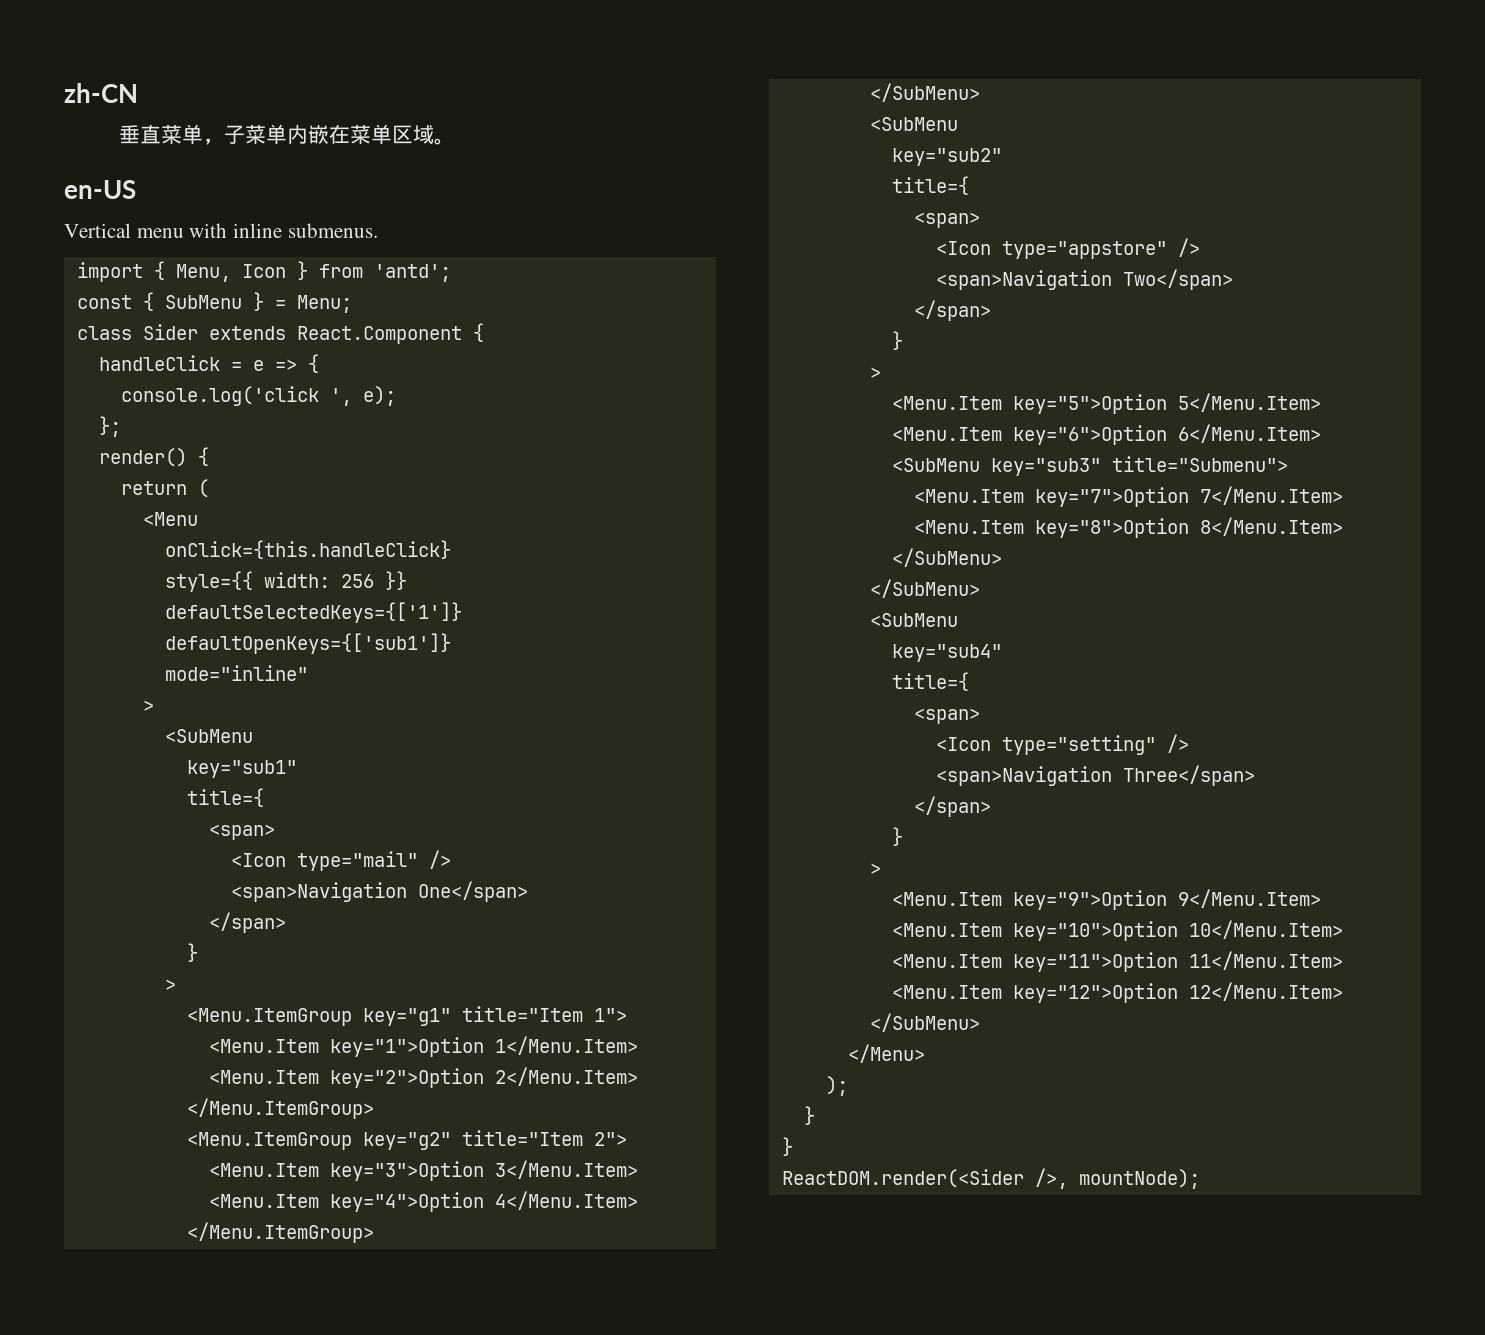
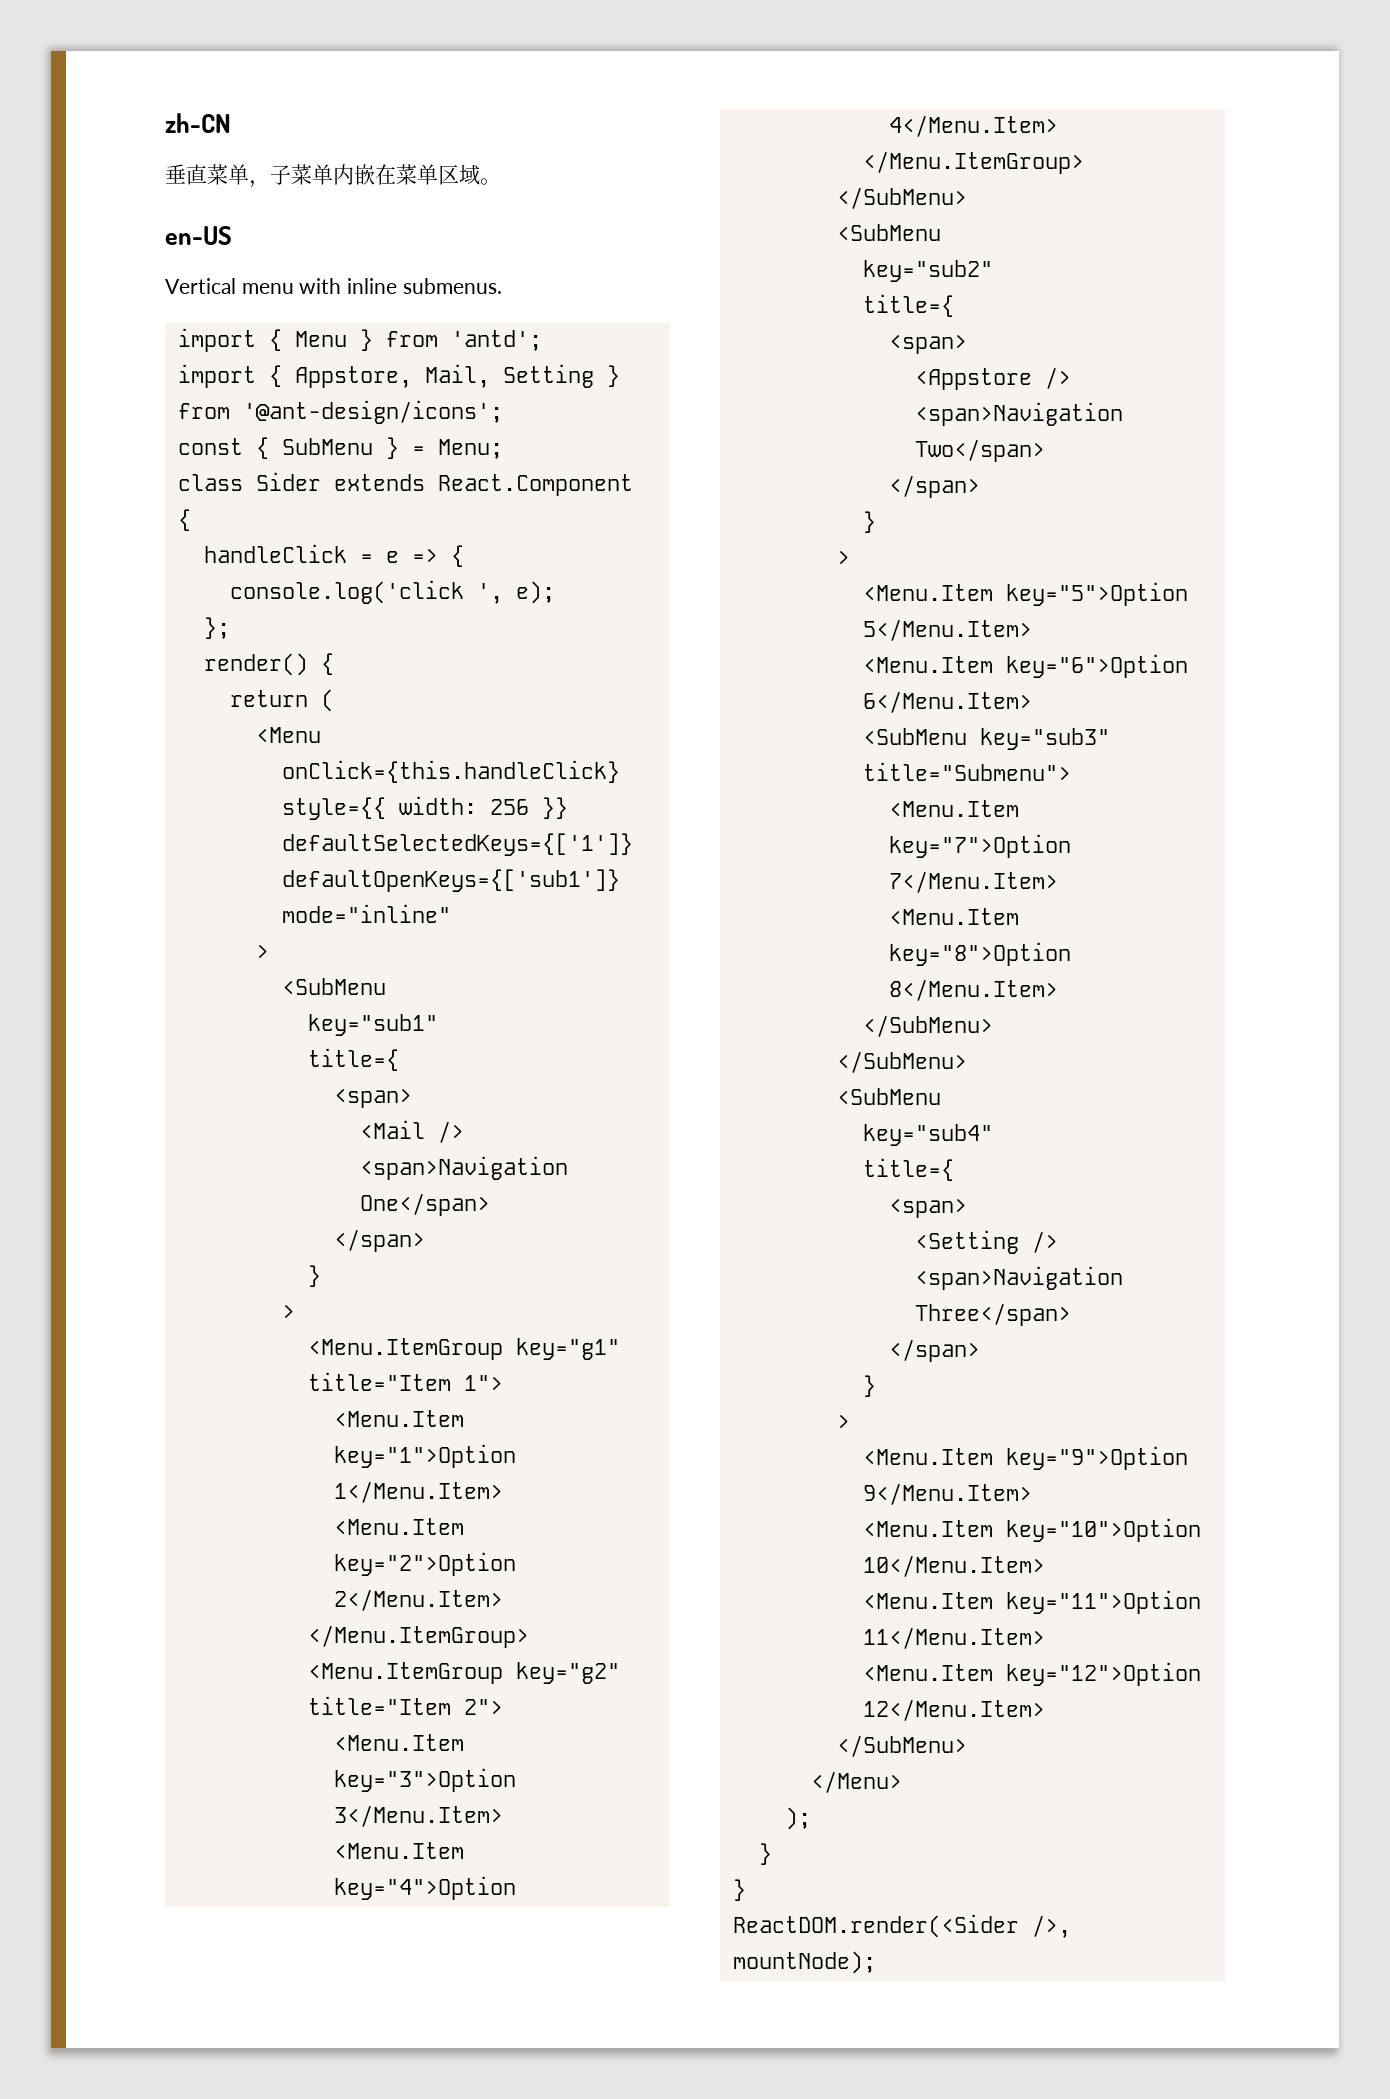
- import { Menu, Icon } from 'antd';
+ import { Menu } from 'antd';
+ import { Appstore, Mail, Setting } from '@ant-design/icons';
- <Icon type="mail" />
+ <Mail />
- <Icon type="appstore" />
+ <Appstore />
- <Icon type="setting" />
+ <Setting />

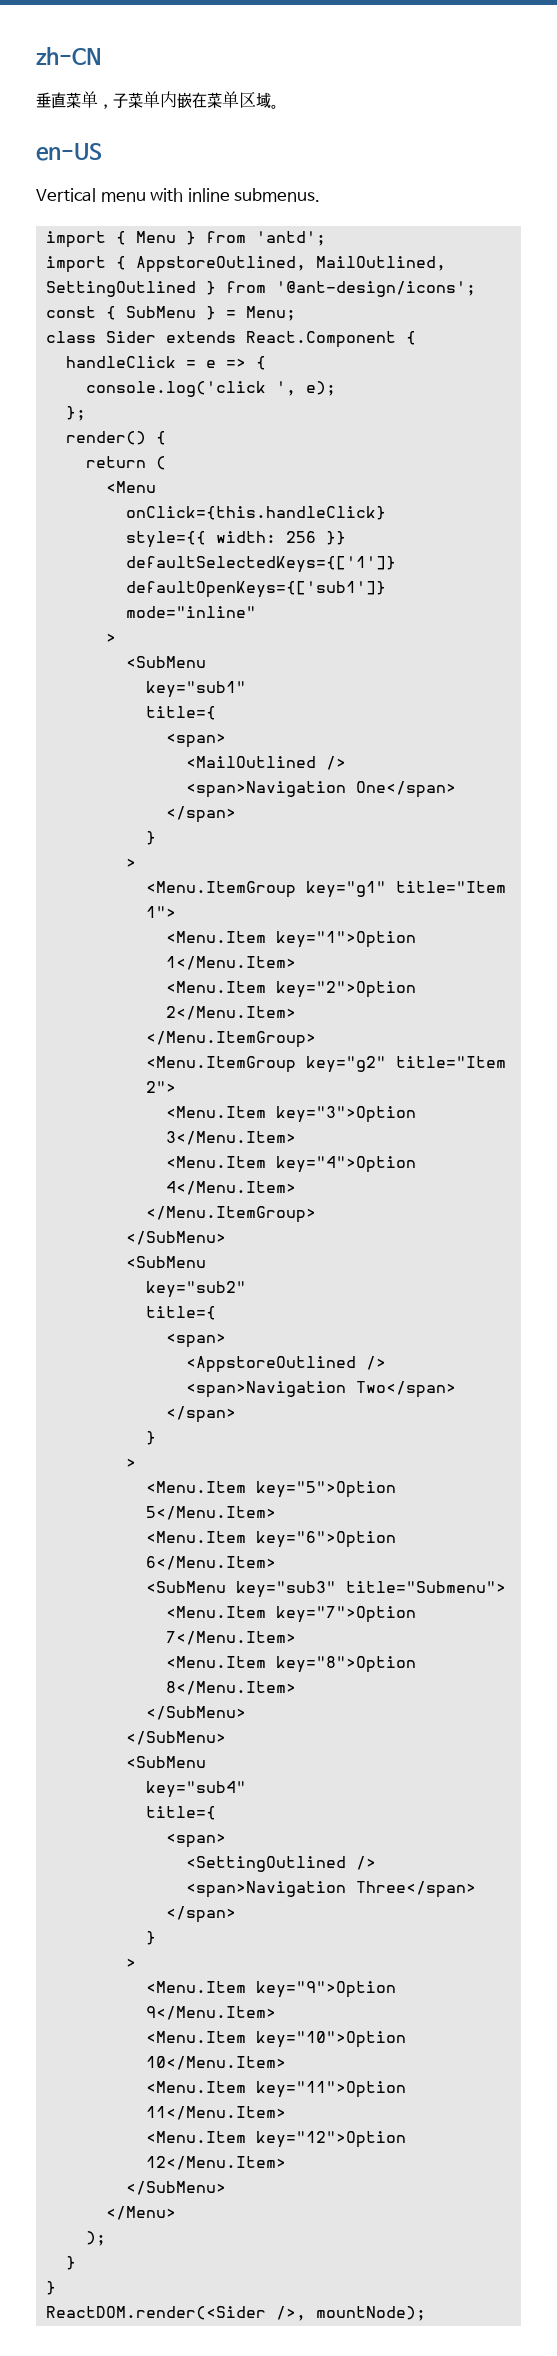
- import { Appstore, Mail, Setting } from '@ant-design/icons';
+ import { AppstoreOutlined, MailOutlined, SettingOutlined } from '@ant-design/icons';
- <Mail />
+ <MailOutlined />
- <Appstore />
+ <AppstoreOutlined />
- <Setting />
+ <SettingOutlined />

